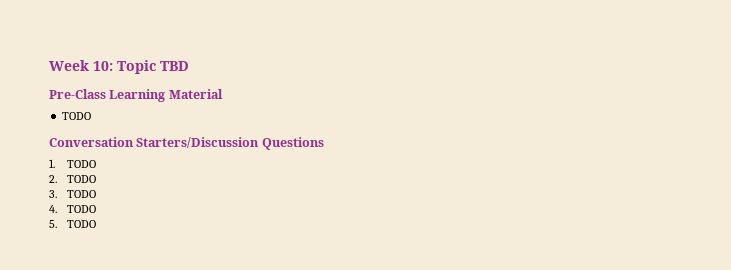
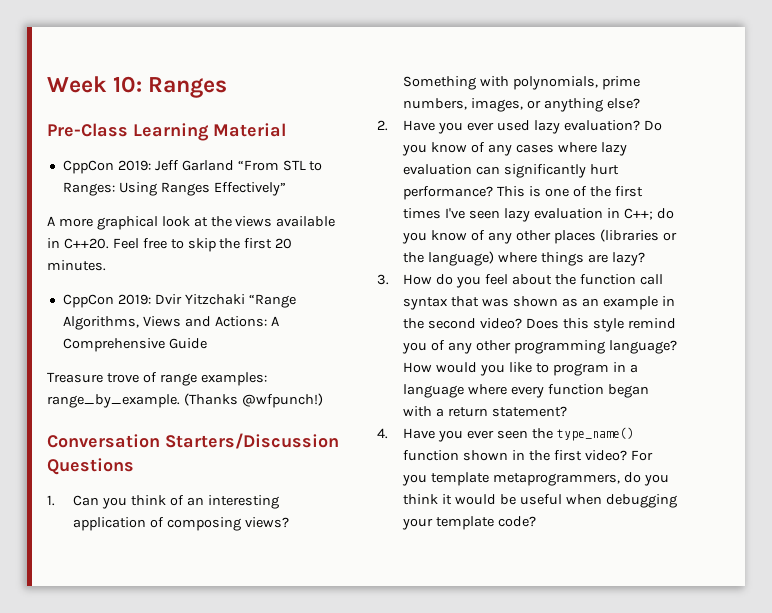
- Week 10: Topic TBD
+ Week 10: Ranges
  Pre-Class Learning Material
- TODO
+ CppCon 2019: Jeff Garland “From STL to Ranges: Using Ranges Effectively”
+ A more graphical look at the views available in C++20. Feel free to skip the first 20 minutes.
+ CppCon 2019: Dvir Yitzchaki “Range Algorithms, Views and Actions: A Comprehensive Guide
+ Treasure trove of range examples: range_by_example. (Thanks @wfpunch!)
  Conversation Starters/Discussion Questions
- 1. TODO
- 2. TODO
- 3. TODO
- 4. TODO
- 5. TODO
+ 1. Can you think of an interesting application of composing views? Something with polynomials, prime numbers, images, or anything else?
+ 2. Have you ever used lazy evaluation? Do you know of any cases where lazy evaluation can significantly hurt performance? This is one of the first times I've seen lazy evaluation in C++; do you know of any other places (libraries or the language) where things are lazy?
+ 3. How do you feel about the function call syntax that was shown as an example in the second video? Does this style remind you of any other programming language? How would you like to program in a language where every function began with a return statement?
+ 4. Have you ever seen the type_name() function shown in the first video? For you template metaprogrammers, do you think it would be useful when debugging your template code?

